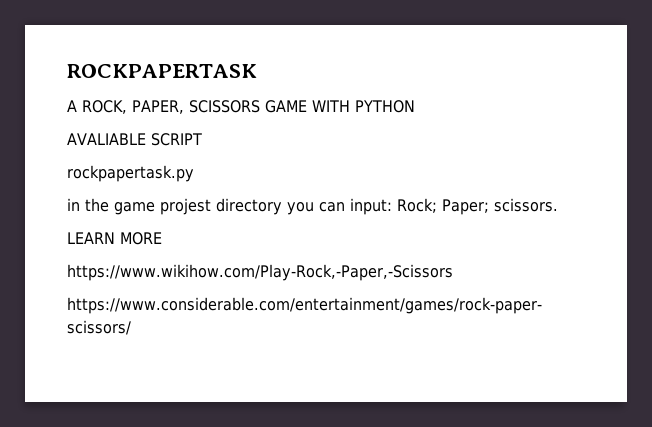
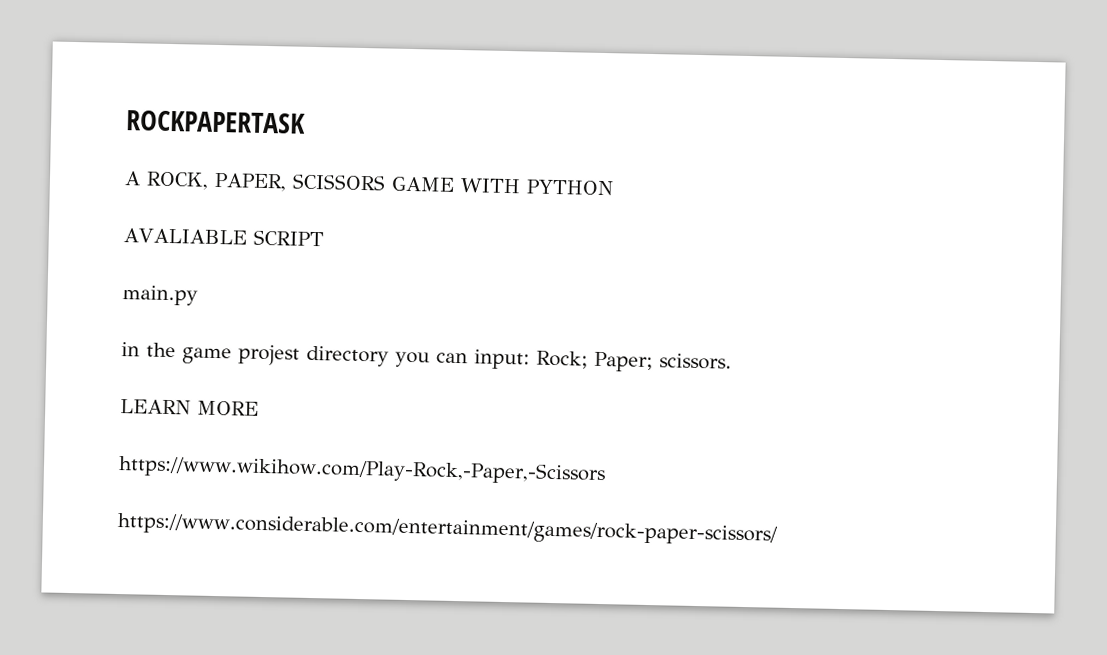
- rockpapertask.py
+ main.py

